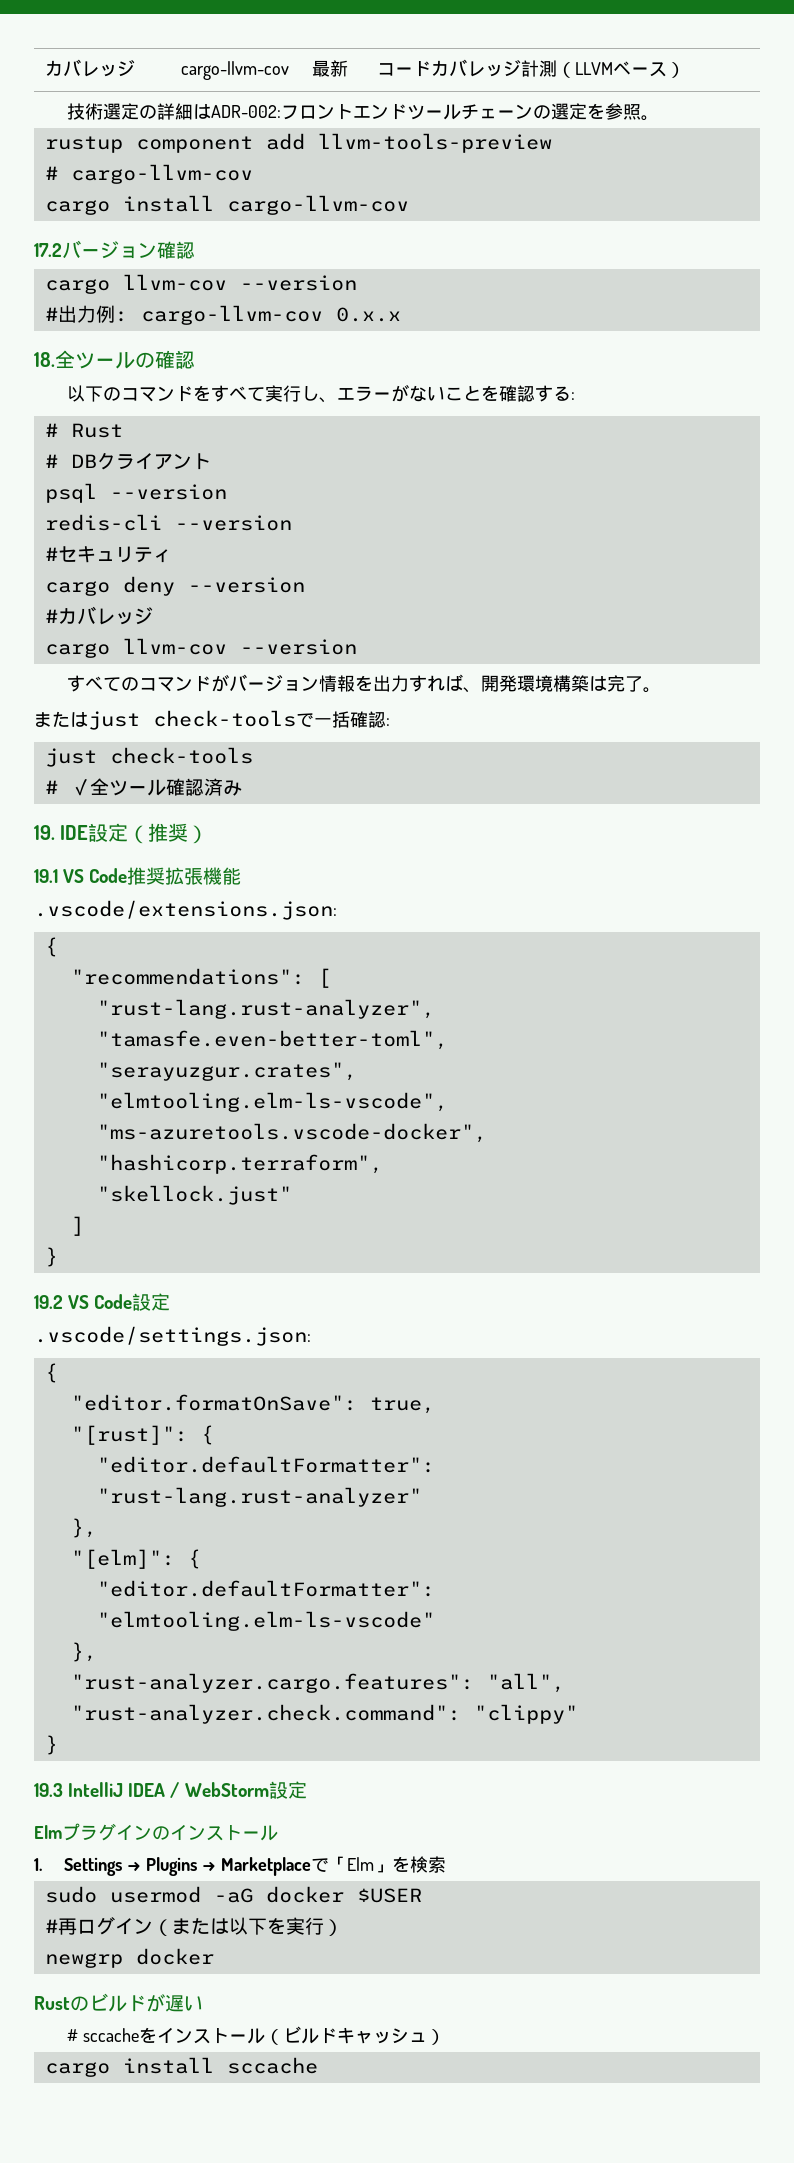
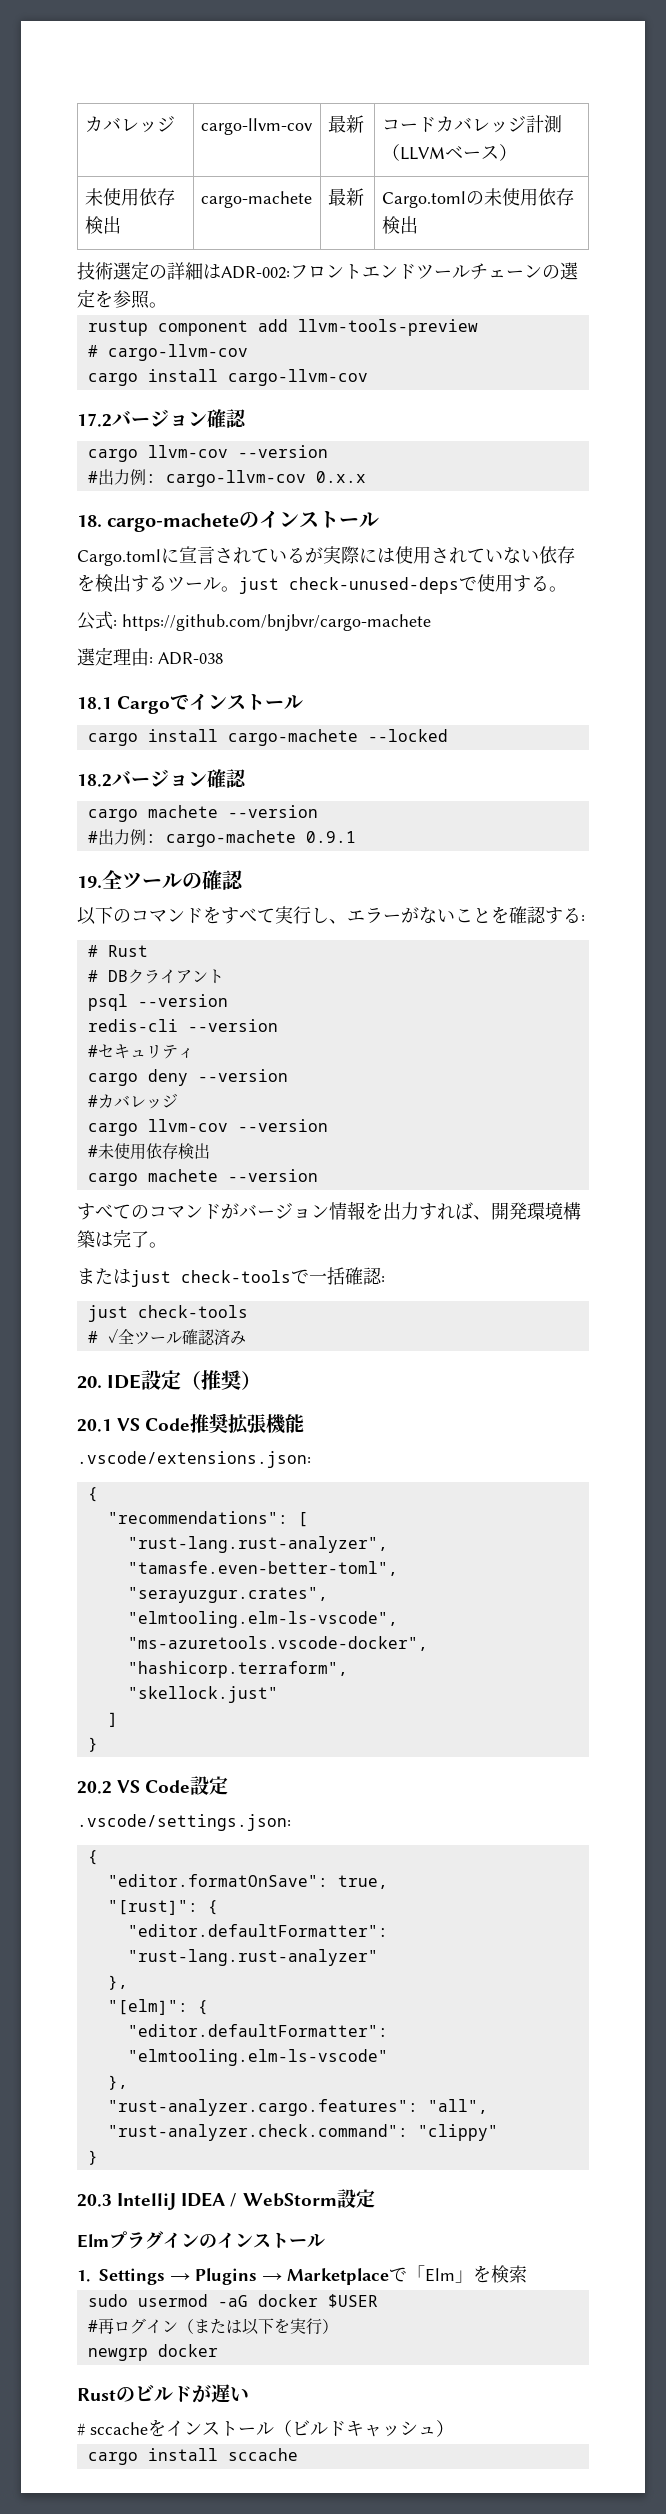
+ 未使用依存検出 | cargo-machete | 最新 | Cargo.tomlの未使用依存検出
- 18.全ツールの確認
+ 18. cargo-macheteのインストール
+ Cargo.tomlに宣言されているが実際には使用されていない依存を検出するツール。just check-unused-depsで使用する。
+ 公式: https://github.com/bnjbvr/cargo-machete
+ 選定理由: ADR-038
+ 18.1 Cargoでインストール
+ cargo install cargo-machete --locked
+ 18.2バージョン確認
+ cargo machete --version
+ #出力例: cargo-machete 0.9.1
+ 19.全ツールの確認
+ #未使用依存検出
+ cargo machete --version
- 19. IDE設定（推奨）
+ 20. IDE設定（推奨）
- 19.1 VS Code推奨拡張機能
+ 20.1 VS Code推奨拡張機能
- 19.2 VS Code設定
+ 20.2 VS Code設定
- 19.3 IntelliJ IDEA / WebStorm設定
+ 20.3 IntelliJ IDEA / WebStorm設定

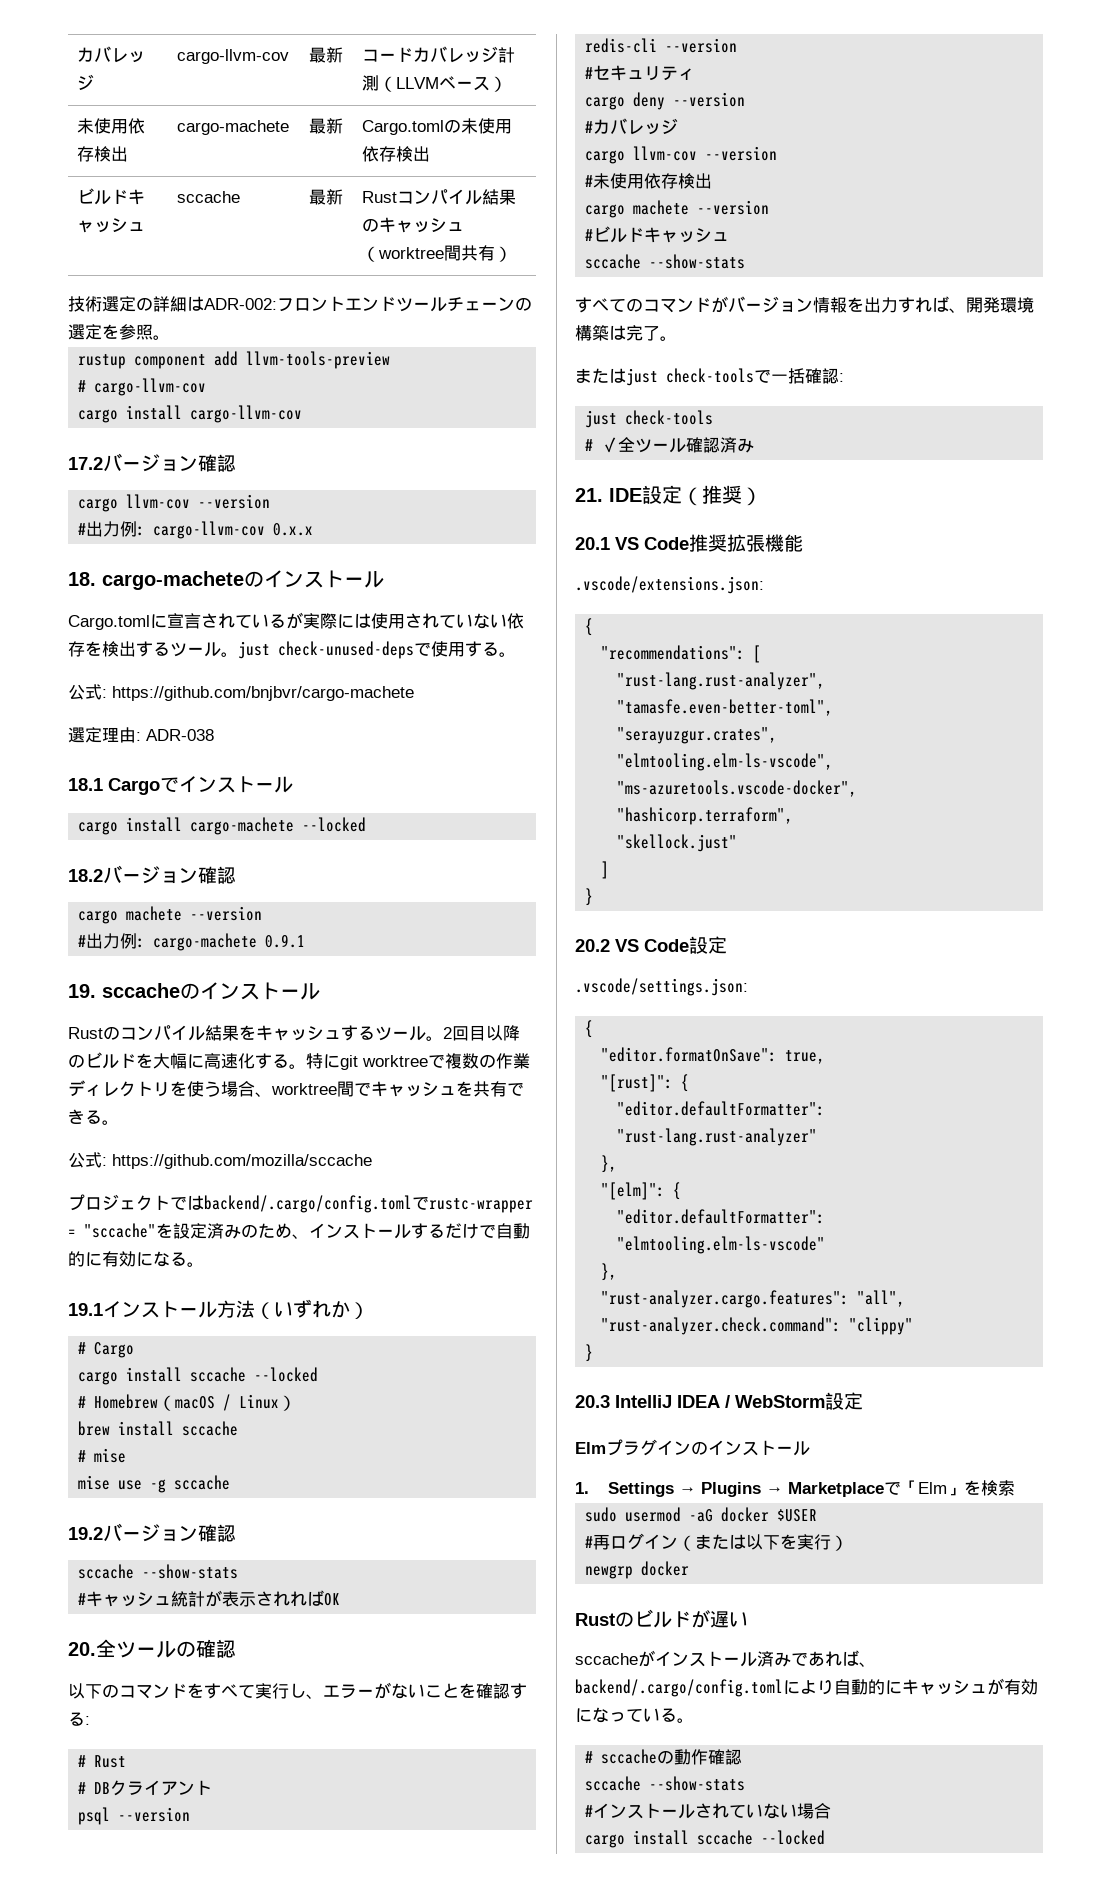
+ ビルドキャッシュ | sccache | 最新 | Rustコンパイル結果のキャッシュ（worktree間共有）
- 19.全ツールの確認
+ 19. sccacheのインストール
+ Rustのコンパイル結果をキャッシュするツール。2回目以降のビルドを大幅に高速化する。特にgit worktreeで複数の作業ディレクトリを使う場合、worktree間でキャッシュを共有できる。
+ 公式: https://github.com/mozilla/sccache
+ プロジェクトではbackend/.cargo/config.tomlでrustc-wrapper = "sccache"を設定済みのため、インストールするだけで自動的に有効になる。
+ 19.1インストール方法（いずれか）
+ # Cargo
+ cargo install sccache --locked
+ # Homebrew（macOS / Linux）
+ brew install sccache
+ # mise
+ mise use -g sccache
+ 19.2バージョン確認
+ sccache --show-stats
+ #キャッシュ統計が表示されればOK
+ 20.全ツールの確認
+ #ビルドキャッシュ
+ sccache --show-stats
- 20. IDE設定（推奨）
+ 21. IDE設定（推奨）
- # sccacheをインストール（ビルドキャッシュ）
- cargo install sccache
+ sccacheがインストール済みであれば、backend/.cargo/config.tomlにより自動的にキャッシュが有効になっている。
+ # sccacheの動作確認
+ sccache --show-stats
+ #インストールされていない場合
+ cargo install sccache --locked

